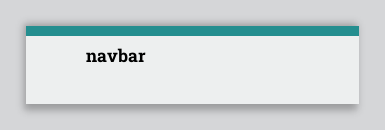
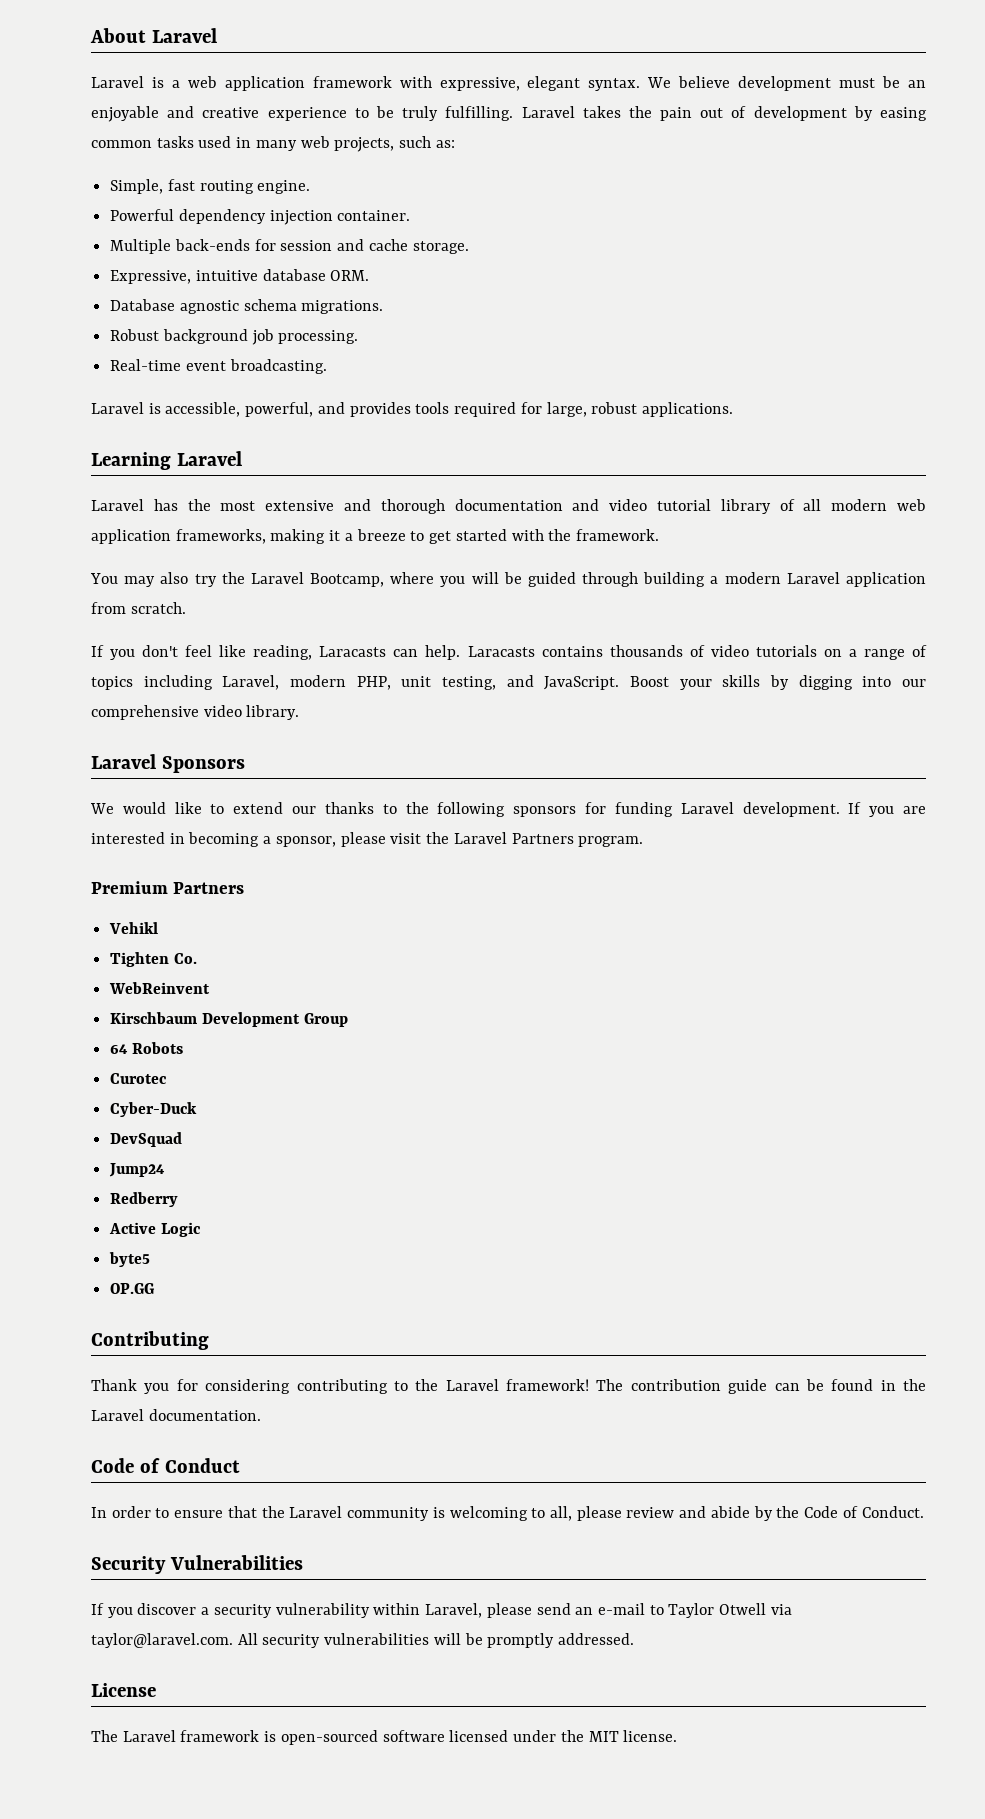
- navbar
+ About Laravel
+ Laravel is a web application framework with expressive, elegant syntax. We believe development must be an enjoyable and creative experience to be truly fulfilling. Laravel takes the pain out of development by easing common tasks used in many web projects, such as:
+ Simple, fast routing engine.
+ Powerful dependency injection container.
+ Multiple back-ends for session and cache storage.
+ Expressive, intuitive database ORM.
+ Database agnostic schema migrations.
+ Robust background job processing.
+ Real-time event broadcasting.
+ Laravel is accessible, powerful, and provides tools required for large, robust applications.
+ Learning Laravel
+ Laravel has the most extensive and thorough documentation and video tutorial library of all modern web application frameworks, making it a breeze to get started with the framework.
+ You may also try the Laravel Bootcamp, where you will be guided through building a modern Laravel application from scratch.
+ If you don't feel like reading, Laracasts can help. Laracasts contains thousands of video tutorials on a range of topics including Laravel, modern PHP, unit testing, and JavaScript. Boost your skills by digging into our comprehensive video library.
+ Laravel Sponsors
+ We would like to extend our thanks to the following sponsors for funding Laravel development. If you are interested in becoming a sponsor, please visit the Laravel Partners program.
+ Premium Partners
+ Vehikl
+ Tighten Co.
+ WebReinvent
+ Kirschbaum Development Group
+ 64 Robots
+ Curotec
+ Cyber-Duck
+ DevSquad
+ Jump24
+ Redberry
+ Active Logic
+ byte5
+ OP.GG
+ Contributing
+ Thank you for considering contributing to the Laravel framework! The contribution guide can be found in the Laravel documentation.
+ Code of Conduct
+ In order to ensure that the Laravel community is welcoming to all, please review and abide by the Code of Conduct.
+ Security Vulnerabilities
+ If you discover a security vulnerability within Laravel, please send an e-mail to Taylor Otwell via taylor@laravel.com. All security vulnerabilities will be promptly addressed.
+ License
+ The Laravel framework is open-sourced software licensed under the MIT license.

